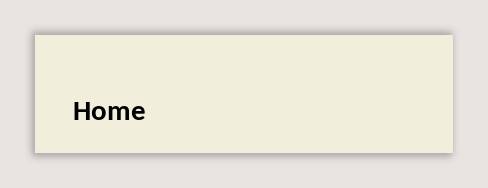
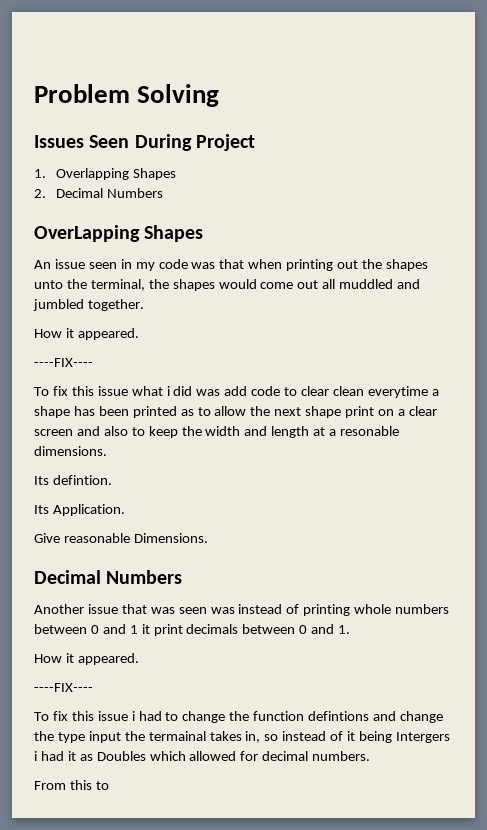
- Home
+ Problem Solving
+ Issues Seen During Project
+ 1. Overlapping Shapes
+ 2. Decimal Numbers
+ OverLapping Shapes
+ An issue seen in my code was that when printing out the shapes unto the terminal, the shapes would come out all muddled and jumbled together.
+ How it appeared.
+ ----FIX----
+ To fix this issue what i did was add code to clear clean everytime a shape has been printed as to allow the next shape print on a clear screen and also to keep the width and length at a resonable dimensions.
+ Its defintion.
+ Its Application.
+ Give reasonable Dimensions.
+ Decimal Numbers
+ Another issue that was seen was instead of printing whole numbers between 0 and 1 it print decimals between 0 and 1.
+ How it appeared.
+ ----FIX----
+ To fix this issue i had to change the function defintions and change the type input the termainal takes in, so instead of it being Intergers i had it as Doubles which allowed for decimal numbers.
+ From this to

